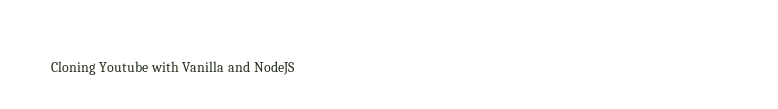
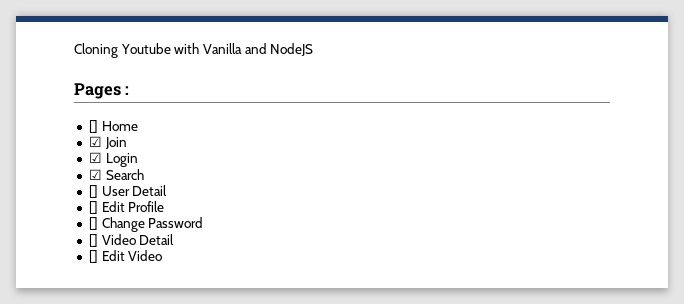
+ Pages :
+ [] Home
+ ☑ Join
+ ☑ Login
+ ☑ Search
+ [] User Detail
+ [] Edit Profile
+ [] Change Password
+ [] Video Detail
+ [] Edit Video

